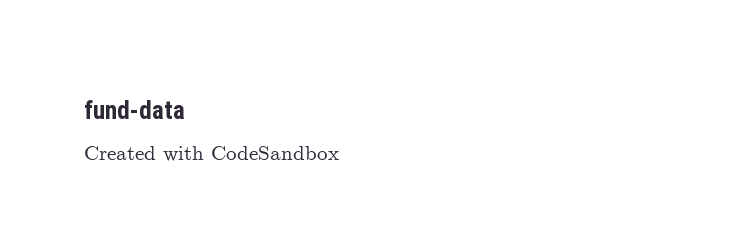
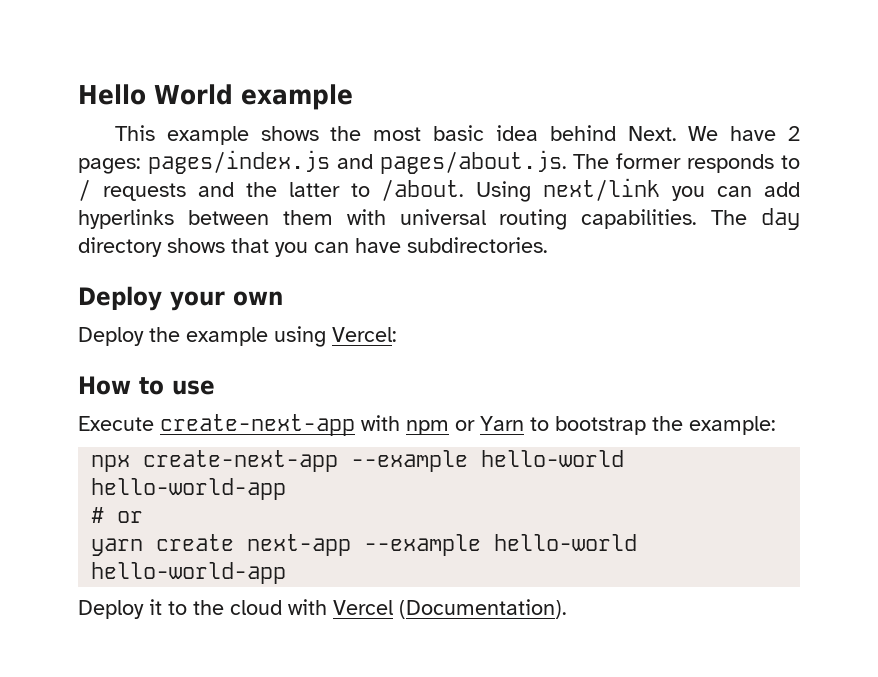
- fund-data
- Created with CodeSandbox
+ Hello World example
+ This example shows the most basic idea behind Next. We have 2 pages: pages/index.js and pages/about.js. The former responds to / requests and the latter to /about. Using next/link you can add hyperlinks between them with universal routing capabilities. The day directory shows that you can have subdirectories.
+ Deploy your own
+ Deploy the example using Vercel:
+ How to use
+ Execute create-next-app with npm or Yarn to bootstrap the example:
+ npx create-next-app --example hello-world hello-world-app
+ # or
+ yarn create next-app --example hello-world hello-world-app
+ Deploy it to the cloud with Vercel (Documentation).

